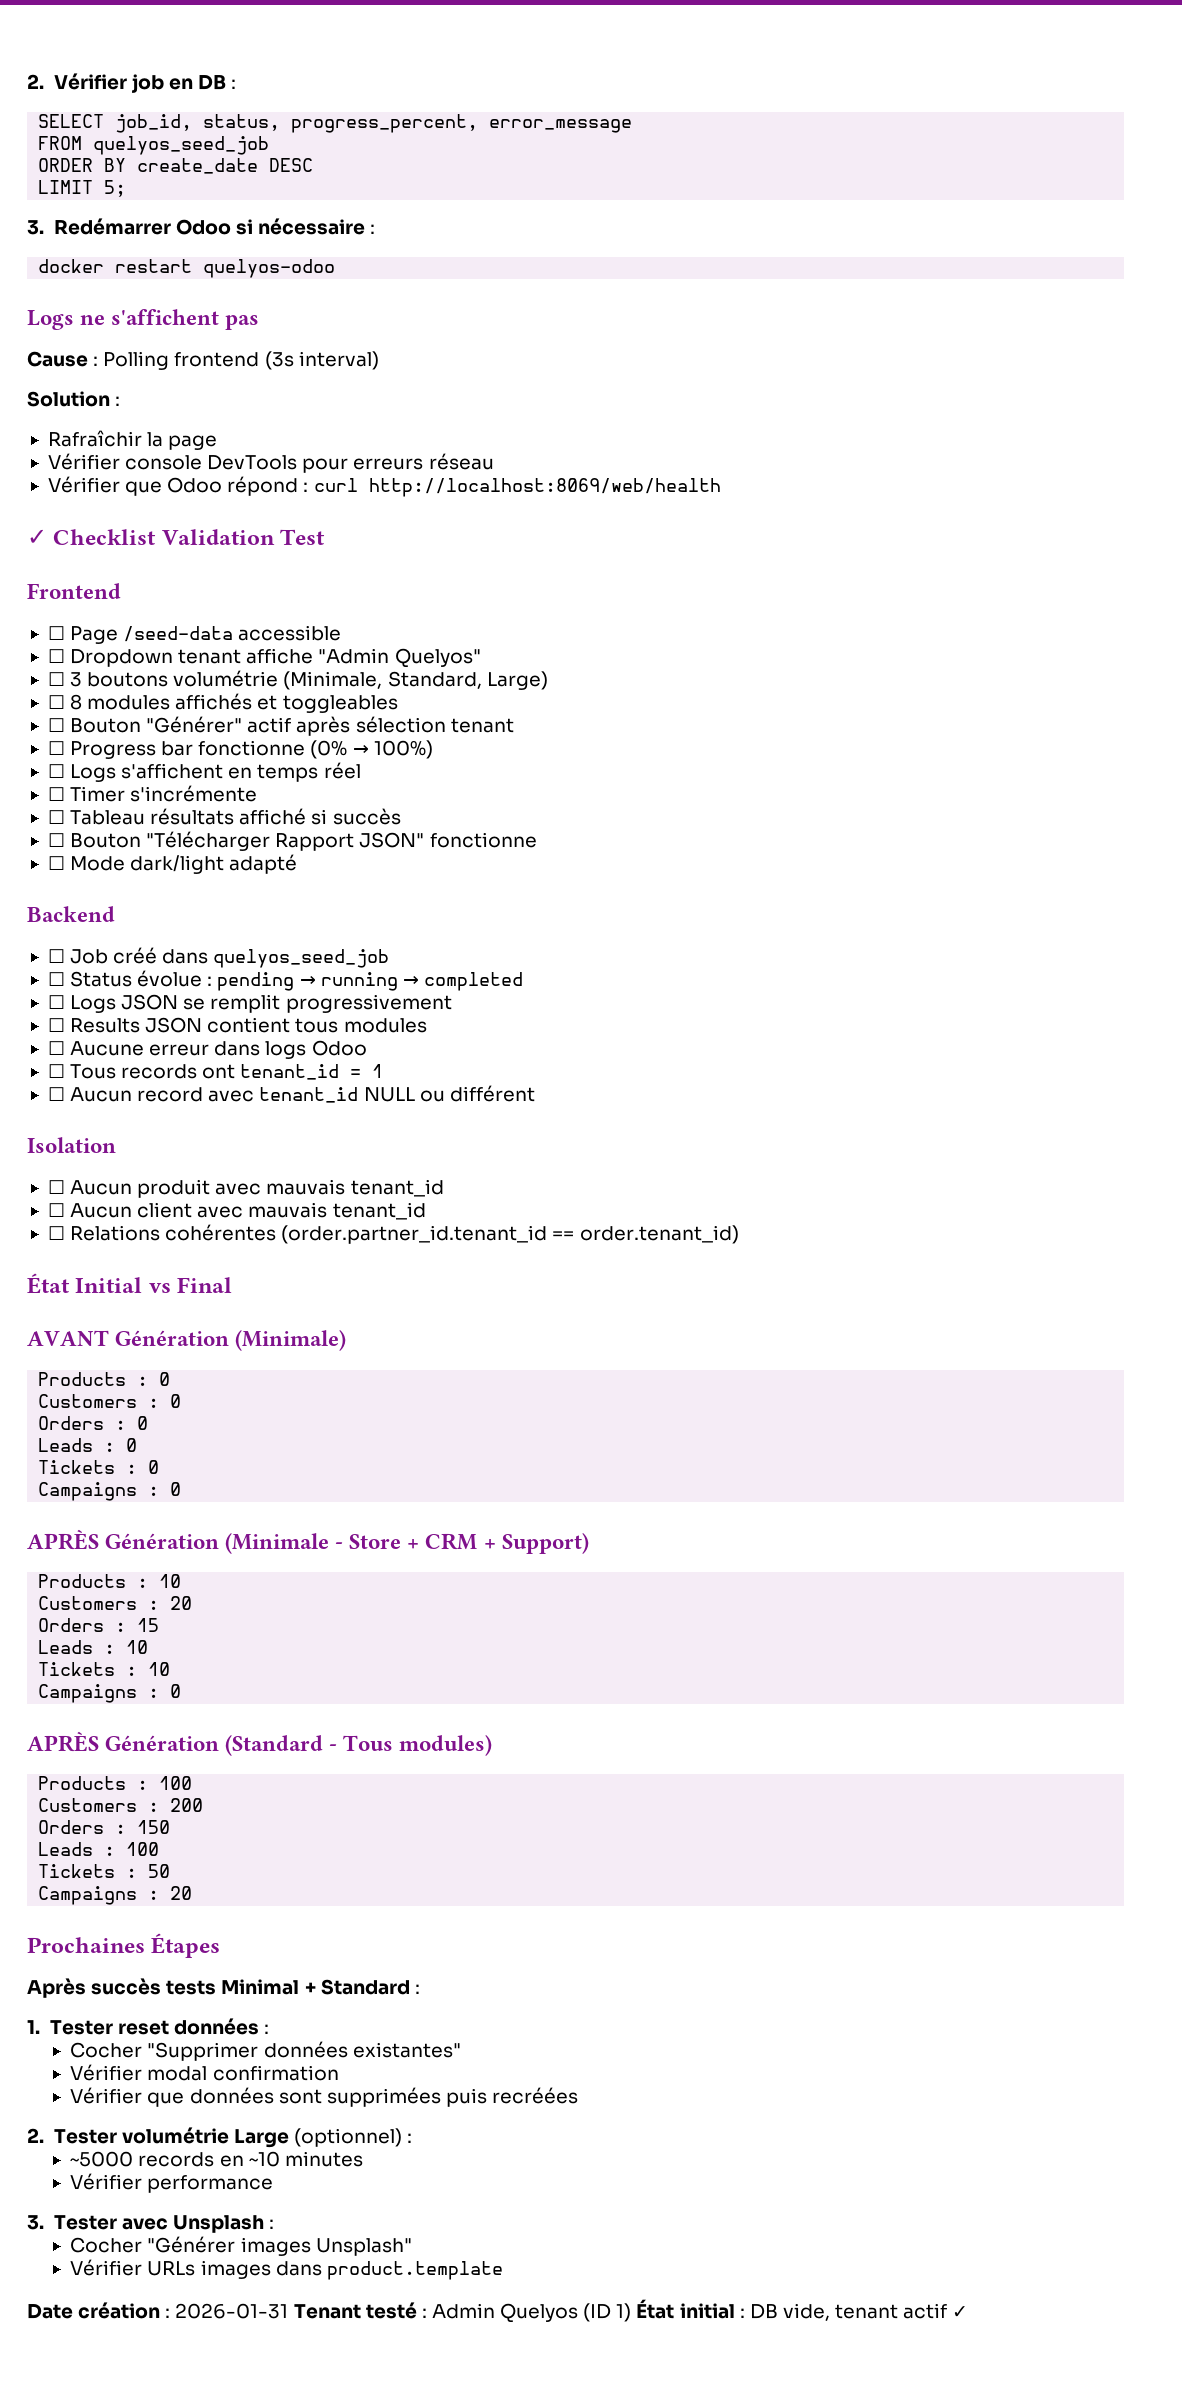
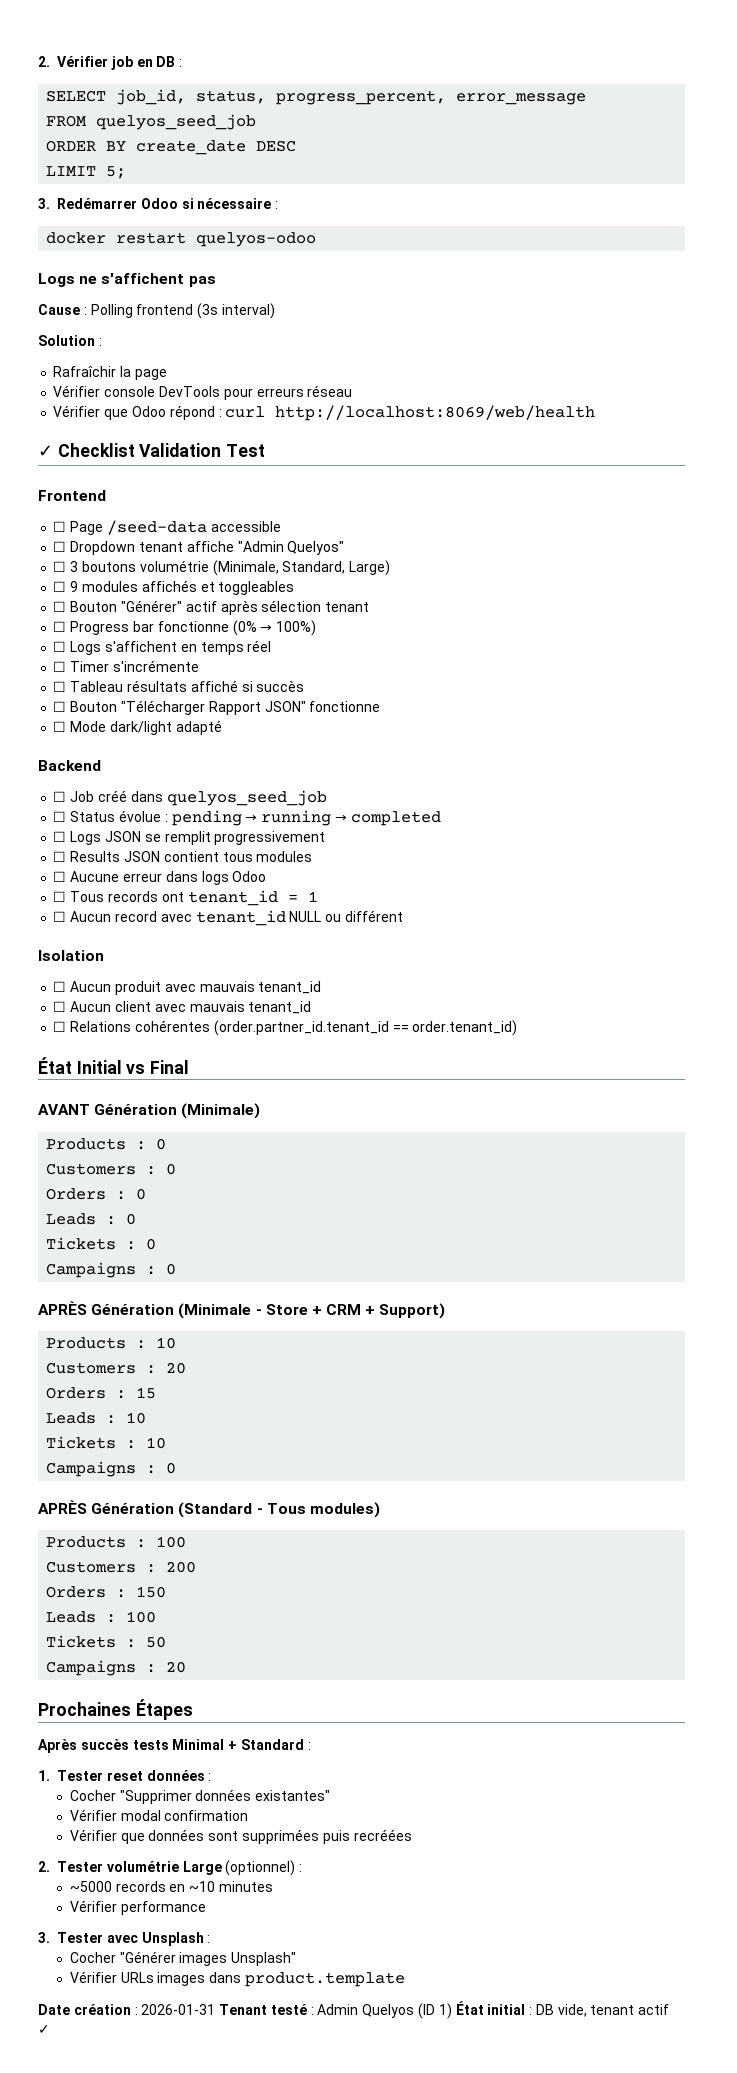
- ☐ 8 modules affichés et toggleables
+ ☐ 9 modules affichés et toggleables

